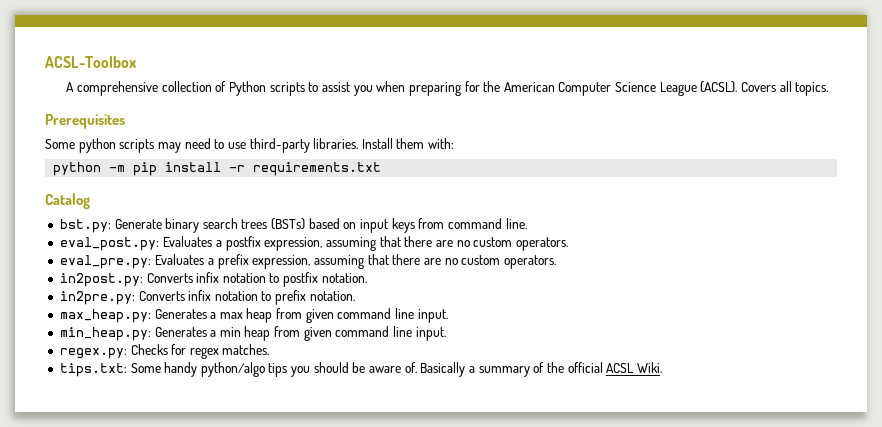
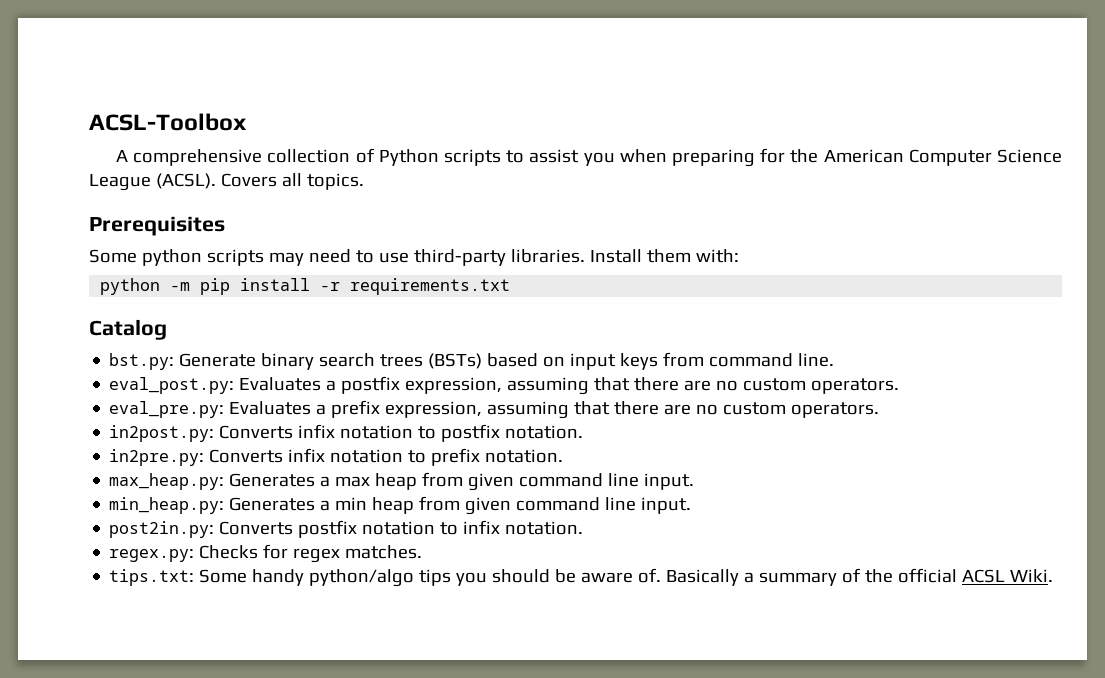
+ post2in.py: Converts postfix notation to infix notation.

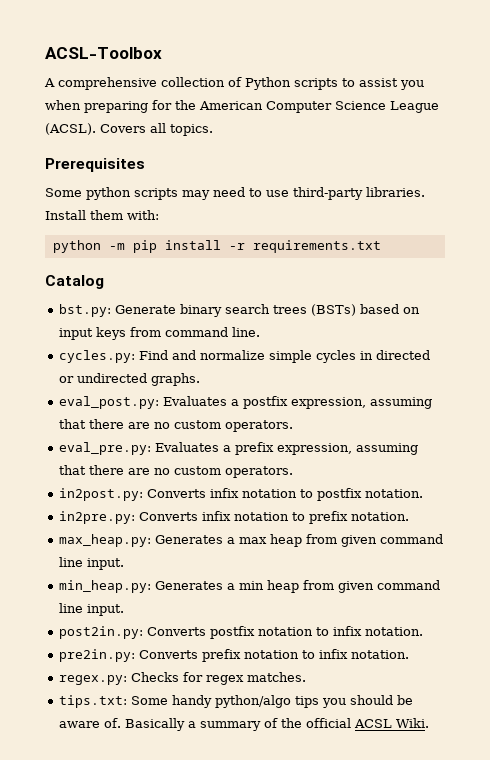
+ cycles.py: Find and normalize simple cycles in directed or undirected graphs.
+ pre2in.py: Converts prefix notation to infix notation.

